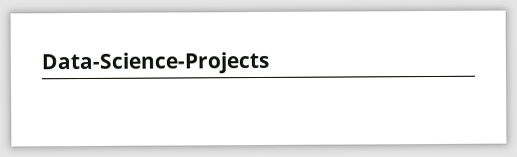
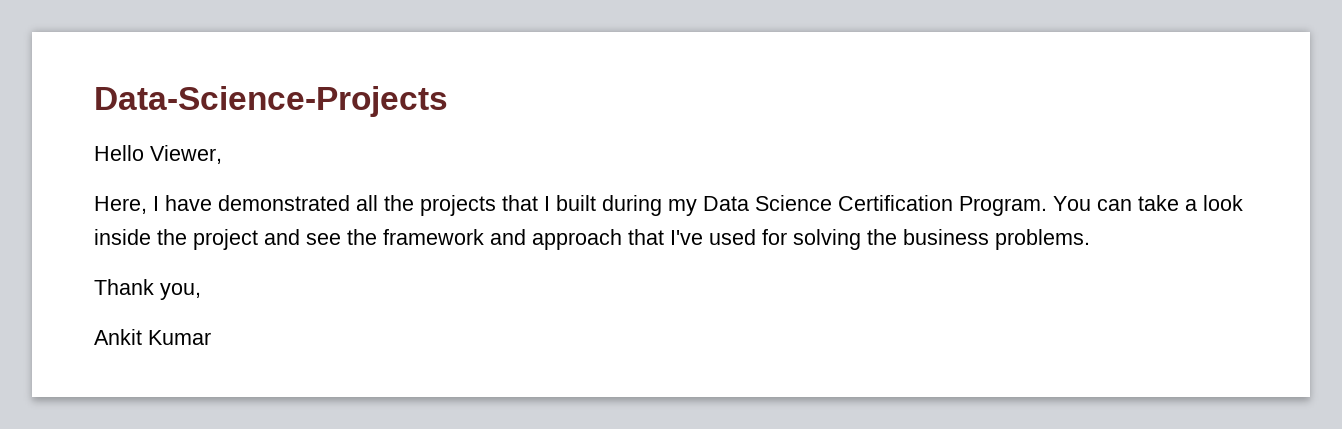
+ Hello Viewer,
+ Here, I have demonstrated all the projects that I built during my Data Science Certification Program. You can take a look inside the project and see the framework and approach that I've used for solving the business problems.
+ Thank you,
+ Ankit Kumar

